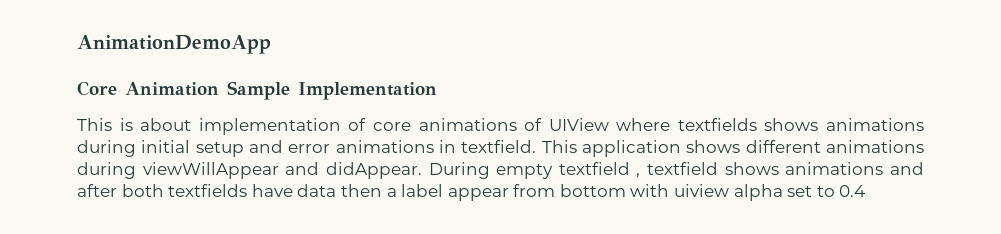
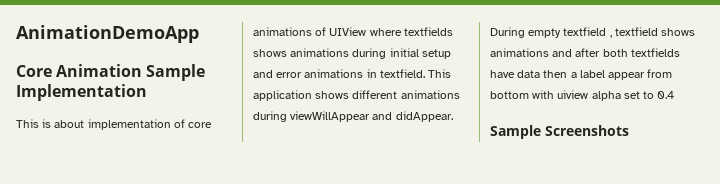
+ Sample Screenshots

